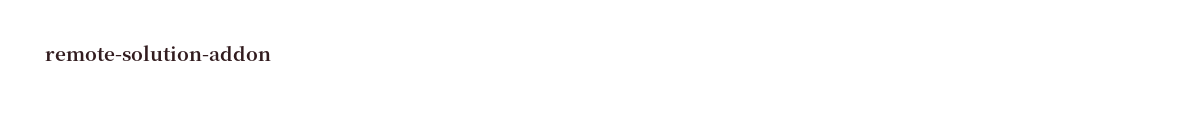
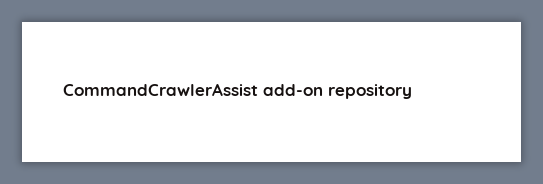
- remote-solution-addon
+ CommandCrawlerAssist add-on repository

